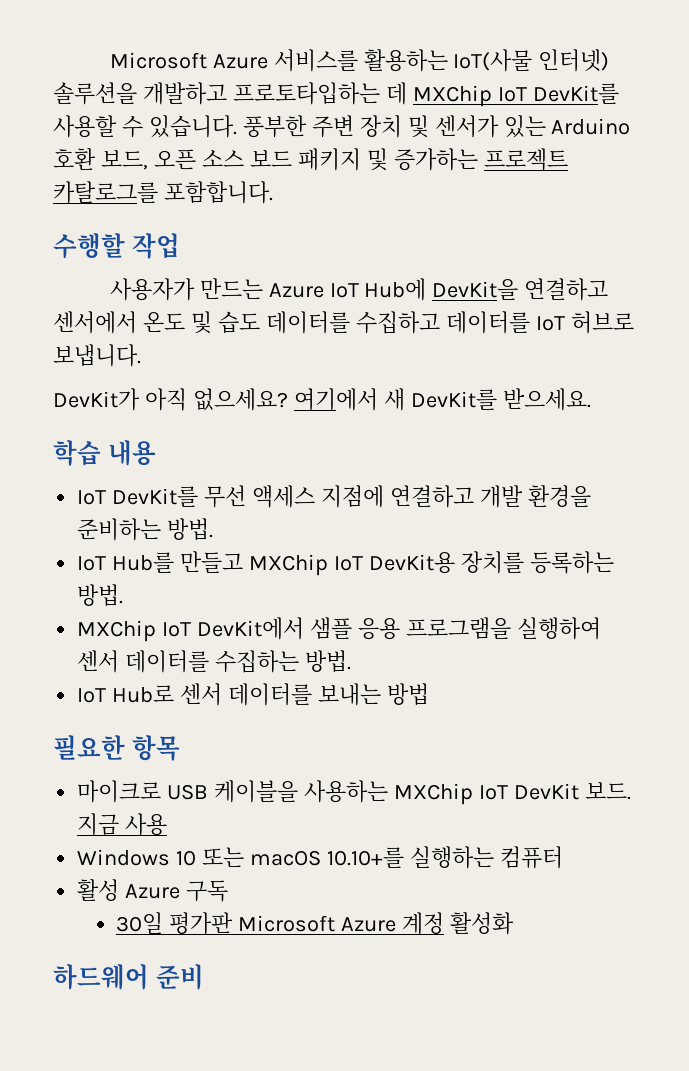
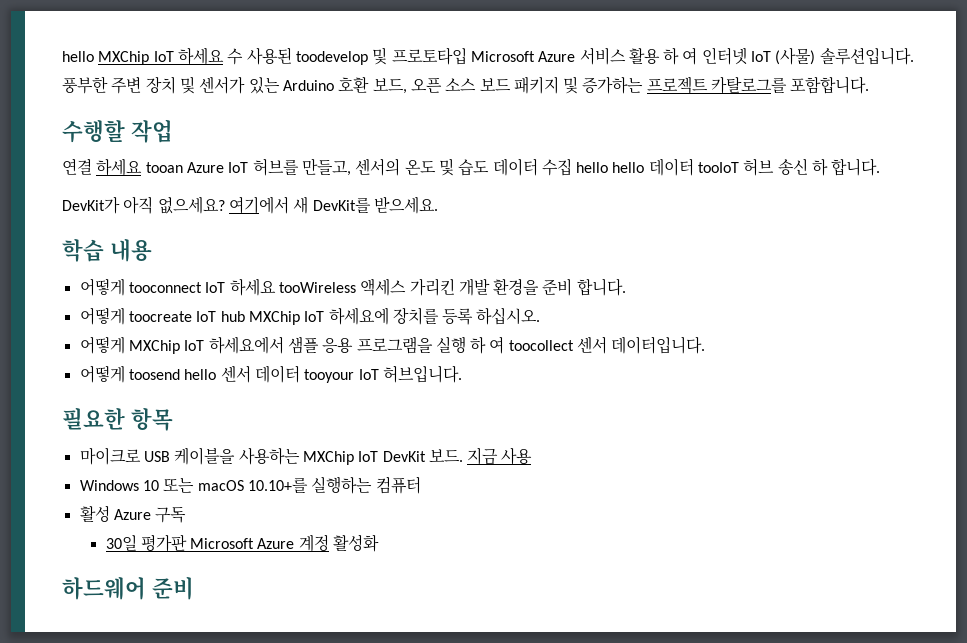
- Microsoft Azure 서비스를 활용하는 IoT(사물 인터넷) 솔루션을 개발하고 프로토타입하는 데 MXChip IoT DevKit를 사용할 수 있습니다.
+ hello MXChip IoT 하세요 수 사용된 toodevelop 및 프로토타입 Microsoft Azure 서비스 활용 하 여 인터넷 IoT (사물) 솔루션입니다.
- 사용자가 만드는 Azure IoT Hub에 DevKit을 연결하고 센서에서 온도 및 습도 데이터를 수집하고 데이터를 IoT 허브로 보냅니다.
+ 연결 하세요 tooan Azure IoT 허브를 만들고, 센서의 온도 및 습도 데이터 수집 hello hello 데이터 tooIoT 허브 송신 하 합니다.
- IoT DevKit를 무선 액세스 지점에 연결하고 개발 환경을 준비하는 방법.
- IoT Hub를 만들고 MXChip IoT DevKit용 장치를 등록하는 방법.
- MXChip IoT DevKit에서 샘플 응용 프로그램을 실행하여 센서 데이터를 수집하는 방법.
- IoT Hub로 센서 데이터를 보내는 방법
+ 어떻게 tooconnect IoT 하세요 tooWireless 액세스 가리킨 개발 환경을 준비 합니다.
+ 어떻게 toocreate IoT hub MXChip IoT 하세요에 장치를 등록 하십시오.
+ 어떻게 MXChip IoT 하세요에서 샘플 응용 프로그램을 실행 하 여 toocollect 센서 데이터입니다.
+ 어떻게 toosend hello 센서 데이터 tooyour IoT 허브입니다.

